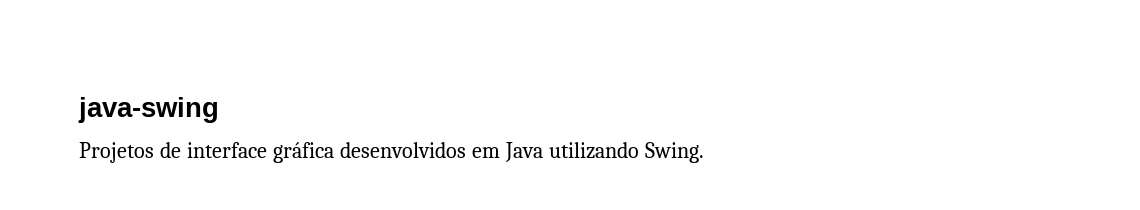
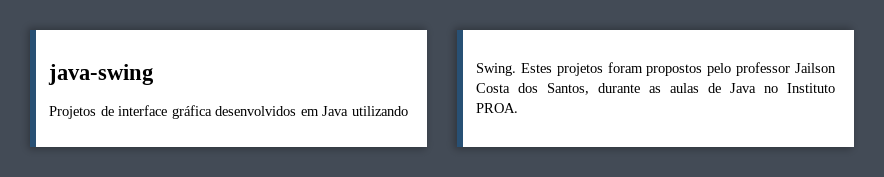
+ Estes projetos foram propostos pelo professor Jailson Costa dos Santos, durante as aulas de Java no Instituto PROA.

